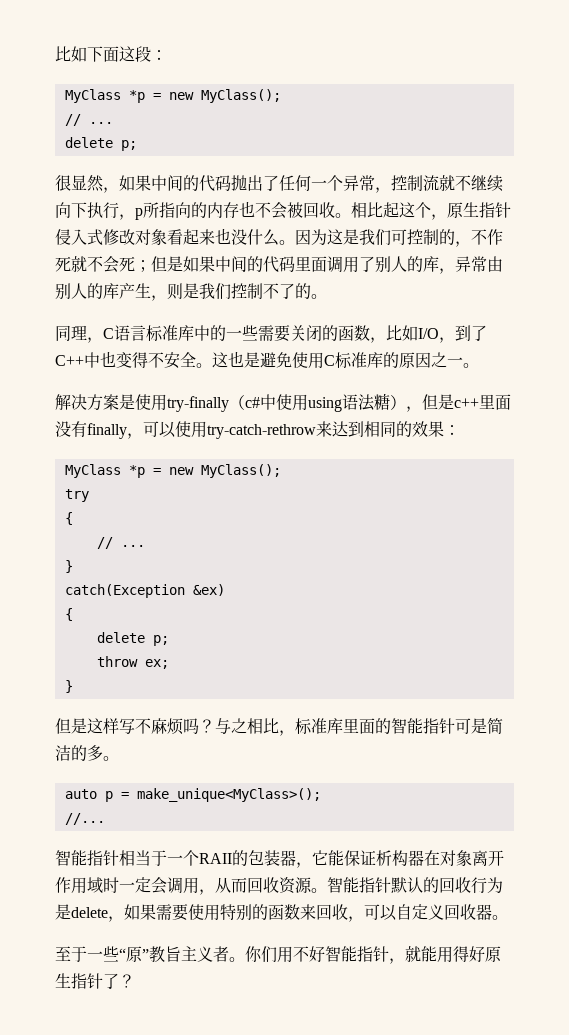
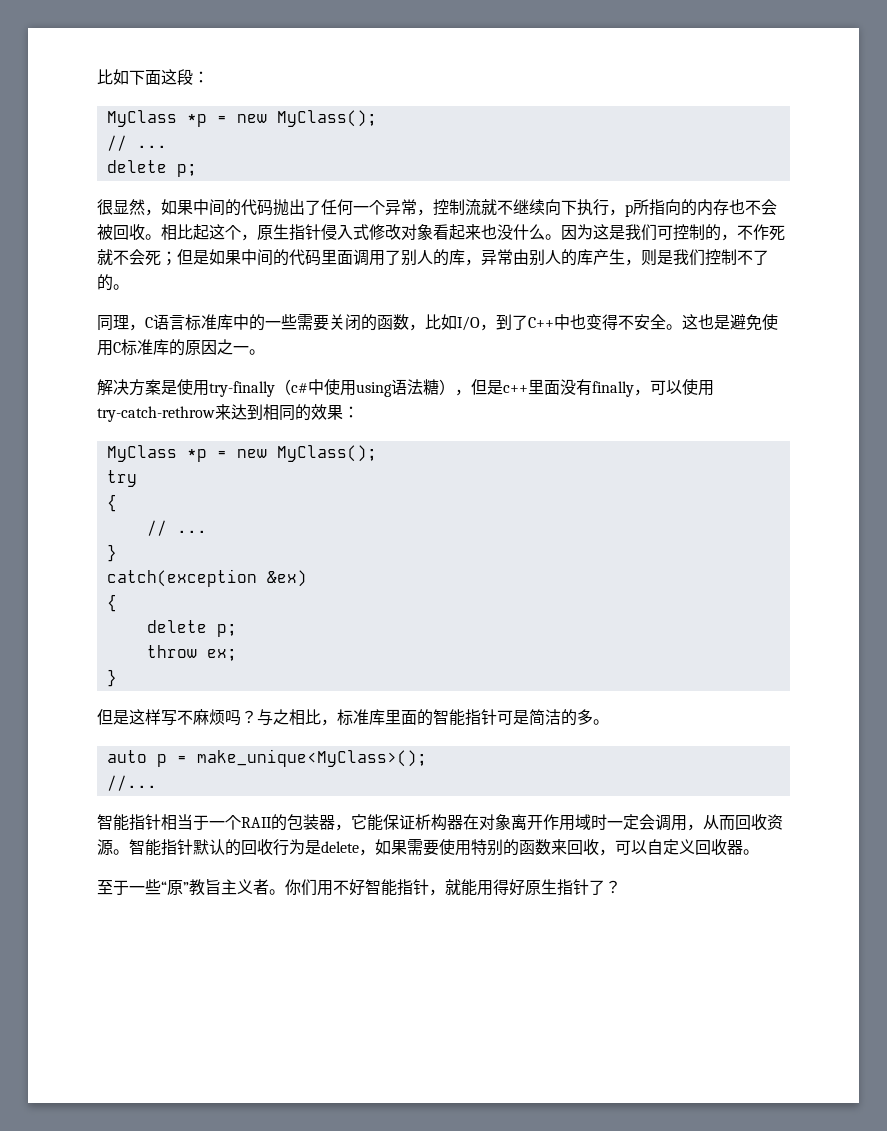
- catch(Exception &ex)
+ catch(exception &ex)

